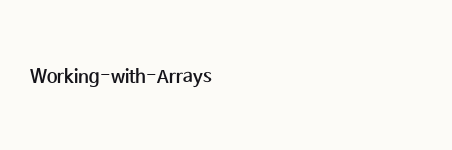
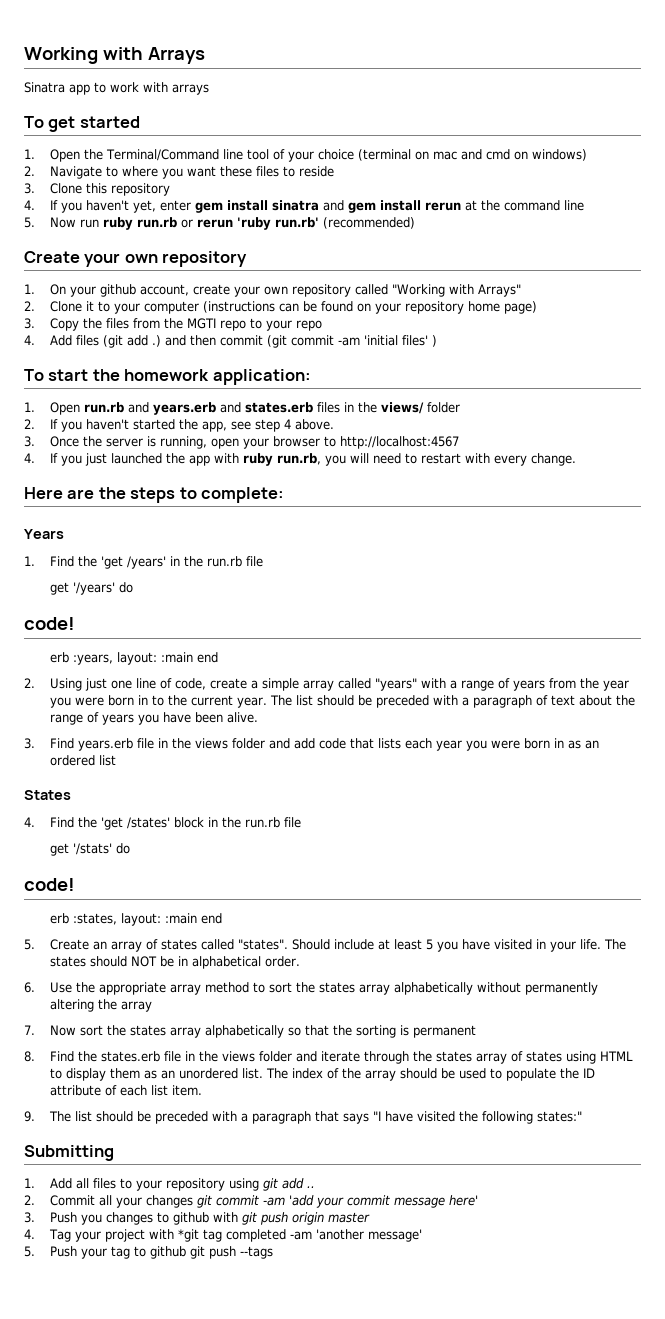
- Working-with-Arrays
+ Working with Arrays
+ Sinatra app to work with arrays
+ To get started
+ 1. Open the Terminal/Command line tool of your choice (terminal on mac and cmd on windows)
+ 2. Navigate to where you want these files to reside
+ 3. Clone this repository
+ 4. If you haven't yet, enter gem install sinatra and gem install rerun at the command line
+ 5. Now run ruby run.rb or rerun 'ruby run.rb' (recommended)
+ Create your own repository
+ 1. On your github account, create your own repository called "Working with Arrays"
+ 2. Clone it to your computer (instructions can be found on your repository home page)
+ 3. Copy the files from the MGTI repo to your repo
+ 4. Add files (git add .) and then commit (git commit -am 'initial files' )
+ To start the homework application:
+ 1. Open run.rb and years.erb and states.erb files in the views/ folder
+ 2. If you haven't started the app, see step 4 above.
+ 3. Once the server is running, open your browser to http://localhost:4567
+ 4. If you just launched the app with ruby run.rb, you will need to restart with every change.
+ Here are the steps to complete:
+ Years
+ 1. Find the 'get /years' in the run.rb file
+ get '/years' do
+ code!
+ erb :years, layout: :main end
+ 2. Using just one line of code, create a simple array called "years" with a range of years from the year you were born in to the current year. The list should be preceded with a paragraph of text about the range of years you have been alive.
+ 3. Find years.erb file in the views folder and add code that lists each year you were born in as an ordered list
+ States
+ 4. Find the 'get /states' block in the run.rb file
+ get '/stats' do
+ code!
+ erb :states, layout: :main end
+ 5. Create an array of states called "states". Should include at least 5 you have visited in your life. The states should NOT be in alphabetical order.
+ 6. Use the appropriate array method to sort the states array alphabetically without permanently altering the array
+ 7. Now sort the states array alphabetically so that the sorting is permanent
+ 8. Find the states.erb file in the views folder and iterate through the states array of states using HTML to display them as an unordered list. The index of the array should be used to populate the ID attribute of each list item.
+ 9. The list should be preceded with a paragraph that says "I have visited the following states:"
+ Submitting
+ 1. Add all files to your repository using git add ..
+ 2. Commit all your changes git commit -am 'add your commit message here'
+ 3. Push you changes to github with git push origin master
+ 4. Tag your project with *git tag completed -am 'another message'
+ 5. Push your tag to github git push --tags

